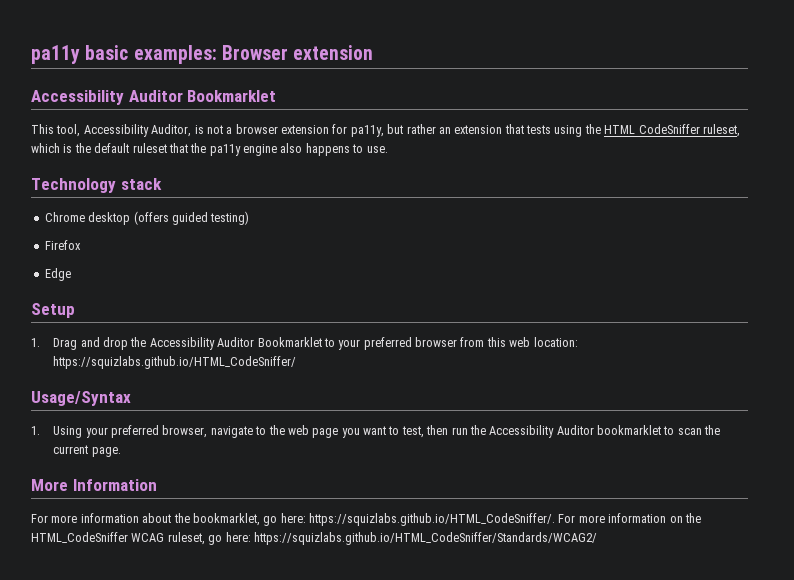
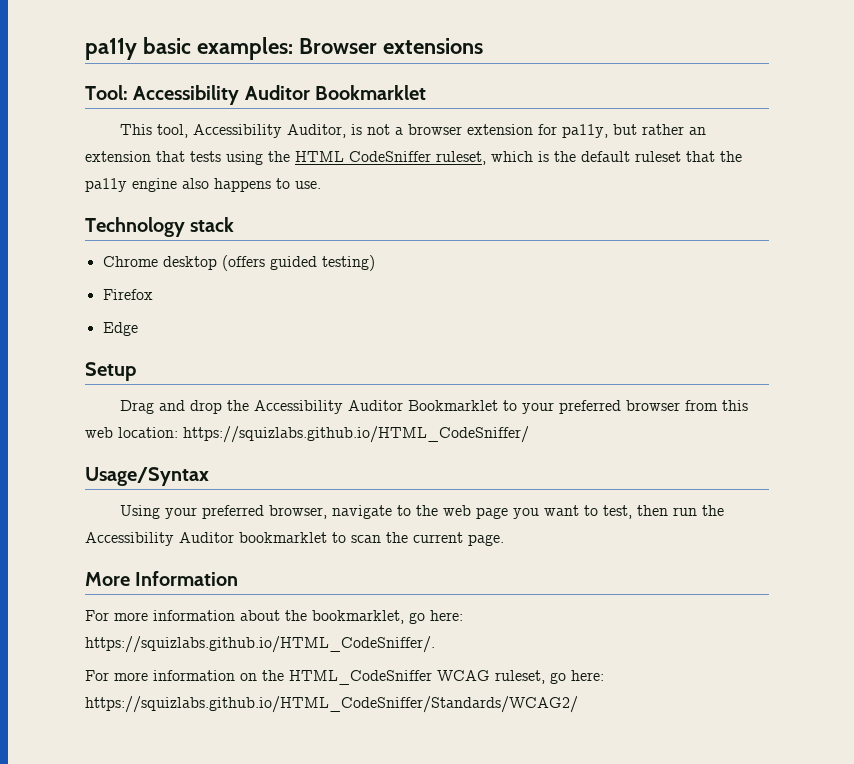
- pa11y basic examples: Browser extension
- Accessibility Auditor Bookmarklet
+ pa11y basic examples: Browser extensions
+ Tool: Accessibility Auditor Bookmarklet
- 1. Drag and drop the Accessibility Auditor Bookmarklet to your preferred browser from this web location: https://squizlabs.github.io/HTML_CodeSniffer/
+ Drag and drop the Accessibility Auditor Bookmarklet to your preferred browser from this web location: https://squizlabs.github.io/HTML_CodeSniffer/
- 1. Using your preferred browser, navigate to the web page you want to test, then run the Accessibility Auditor bookmarklet to scan the current page.
+ Using your preferred browser, navigate to the web page you want to test, then run the Accessibility Auditor bookmarklet to scan the current page.
- For more information about the bookmarklet, go here: https://squizlabs.github.io/HTML_CodeSniffer/. For more information on the HTML_CodeSniffer WCAG ruleset, go here: https://squizlabs.github.io/HTML_CodeSniffer/Standards/WCAG2/
+ For more information about the bookmarklet, go here: https://squizlabs.github.io/HTML_CodeSniffer/.
+ For more information on the HTML_CodeSniffer WCAG ruleset, go here: https://squizlabs.github.io/HTML_CodeSniffer/Standards/WCAG2/

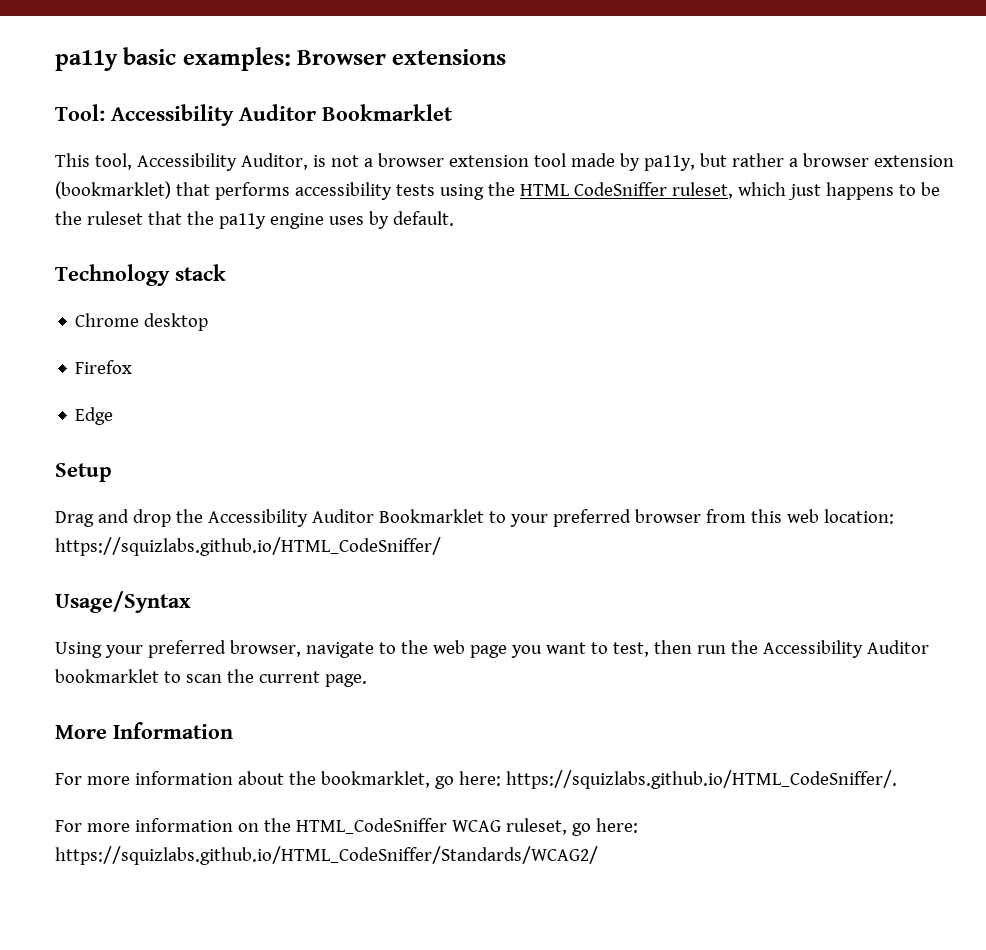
- This tool, Accessibility Auditor, is not a browser extension for pa11y, but rather an extension that tests using the HTML CodeSniffer ruleset, which is the default ruleset that the pa11y engine also happens to use.
+ This tool, Accessibility Auditor, is not a browser extension tool made by pa11y, but rather a browser extension (bookmarklet) that performs accessibility tests using the HTML CodeSniffer ruleset, which just happens to be the ruleset that the pa11y engine uses by default.
- Chrome desktop (offers guided testing)
+ Chrome desktop

